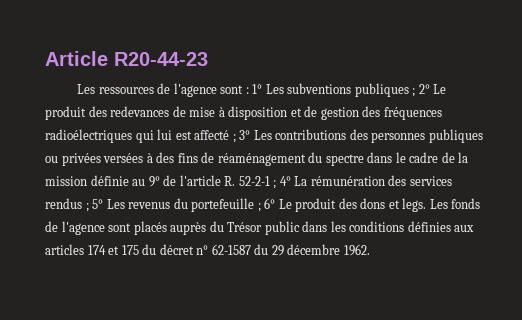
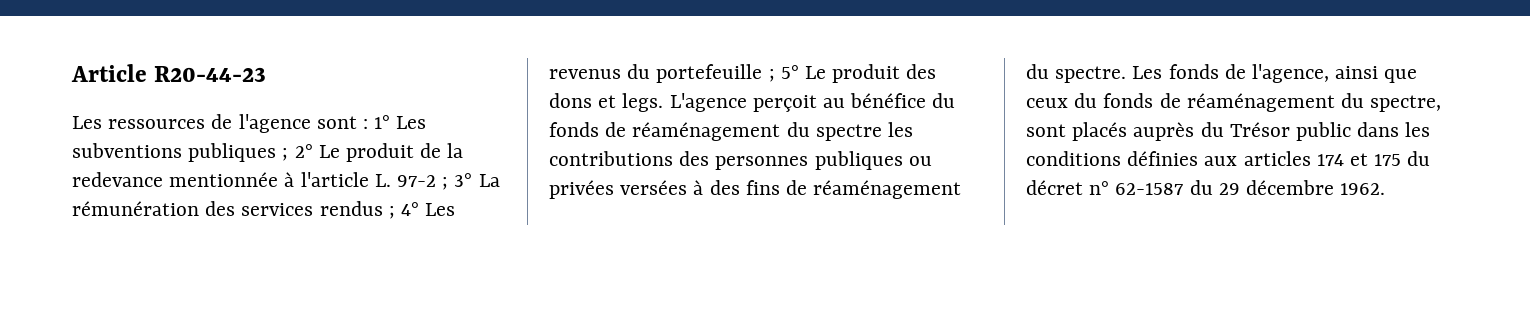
- Les ressources de l'agence sont : 1° Les subventions publiques ; 2° Le produit des redevances de mise à disposition et de gestion des fréquences radioélectriques qui lui est affecté ; 3° Les contributions des personnes publiques ou privées versées à des fins de réaménagement du spectre dans le cadre de la mission définie au 9° de l'article R. 52-2-1 ; 4° La rémunération des services rendus ; 5° Les revenus du portefeuille ; 6° Le produit des dons et legs. Les fonds de l'agence sont placés auprès du Trésor public dans les conditions définies aux articles 174 et 175 du décret n° 62-1587 du 29 décembre 1962.
+ Les ressources de l'agence sont : 1° Les subventions publiques ; 2° Le produit de la redevance mentionnée à l'article L. 97-2 ; 3° La rémunération des services rendus ; 4° Les revenus du portefeuille ; 5° Le produit des dons et legs. L'agence perçoit au bénéfice du fonds de réaménagement du spectre les contributions des personnes publiques ou privées versées à des fins de réaménagement du spectre. Les fonds de l'agence, ainsi que ceux du fonds de réaménagement du spectre, sont placés auprès du Trésor public dans les conditions définies aux articles 174 et 175 du décret n° 62-1587 du 29 décembre 1962.

